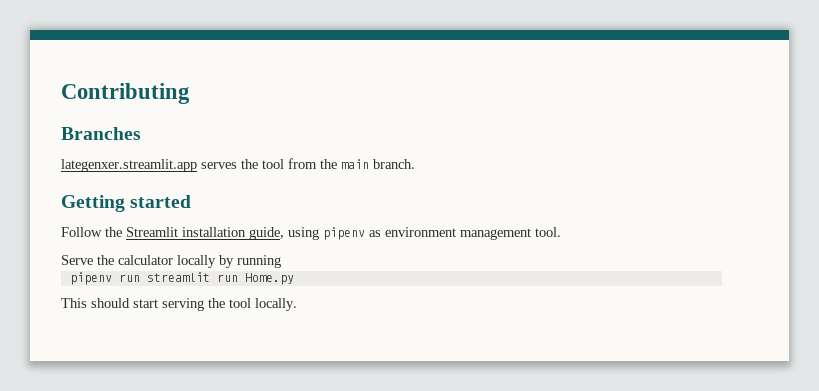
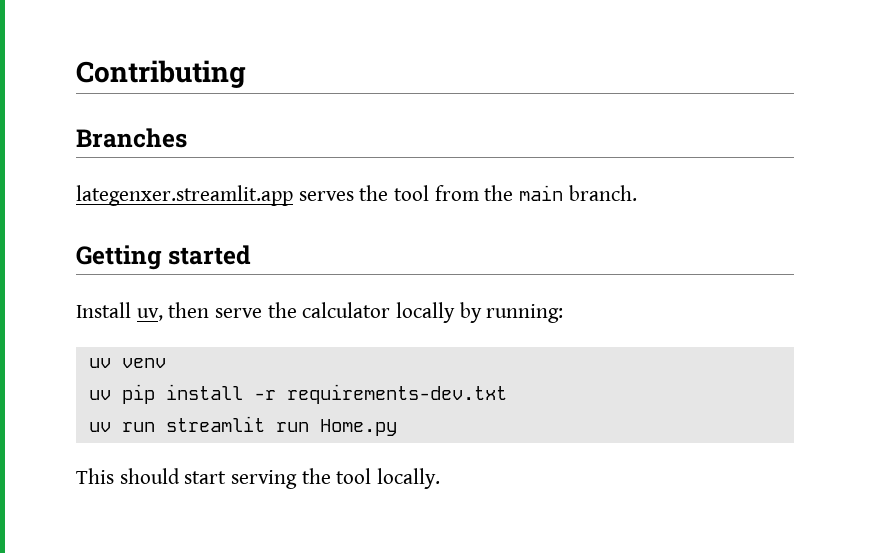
- Follow the Streamlit installation guide, using pipenv as environment management tool.
- Serve the calculator locally by running
- pipenv run streamlit run Home.py
+ Install uv, then serve the calculator locally by running:
+ uv venv
+ uv pip install -r requirements-dev.txt
+ uv run streamlit run Home.py

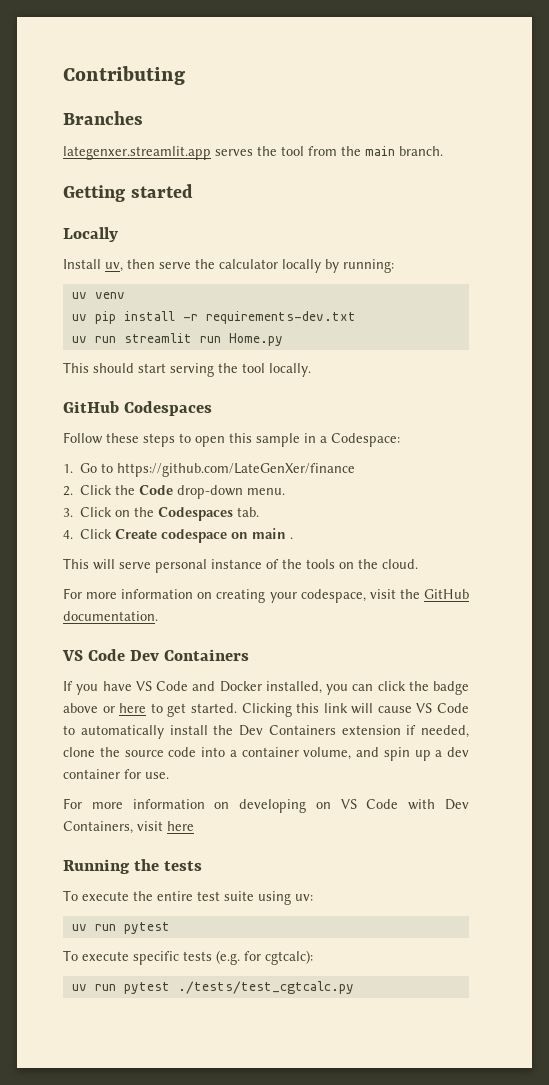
+ Locally
+ GitHub Codespaces
+ Follow these steps to open this sample in a Codespace:
+ 1. Go to https://github.com/LateGenXer/finance
+ 2. Click the Code drop-down menu.
+ 3. Click on the Codespaces tab.
+ 4. Click Create codespace on main .
+ This will serve personal instance of the tools on the cloud.
+ For more information on creating your codespace, visit the GitHub documentation.
+ VS Code Dev Containers
+ If you have VS Code and Docker installed, you can click the badge above or here to get started. Clicking this link will cause VS Code to automatically install the Dev Containers extension if needed, clone the source code into a container volume, and spin up a dev container for use.
+ For more information on developing on VS Code with Dev Containers, visit here
+ Running the tests
+ To execute the entire test suite using uv:
+ uv run pytest
+ To execute specific tests (e.g. for cgtcalc):
+ uv run pytest ./tests/test_cgtcalc.py

